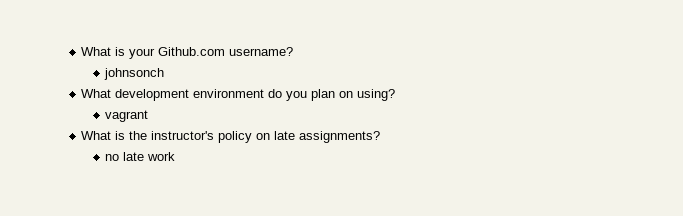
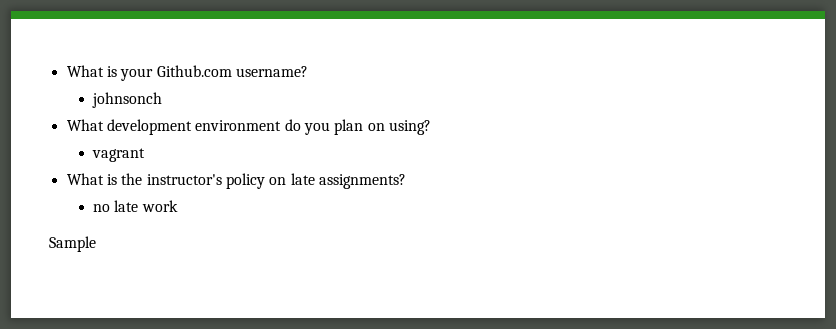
+ Sample

